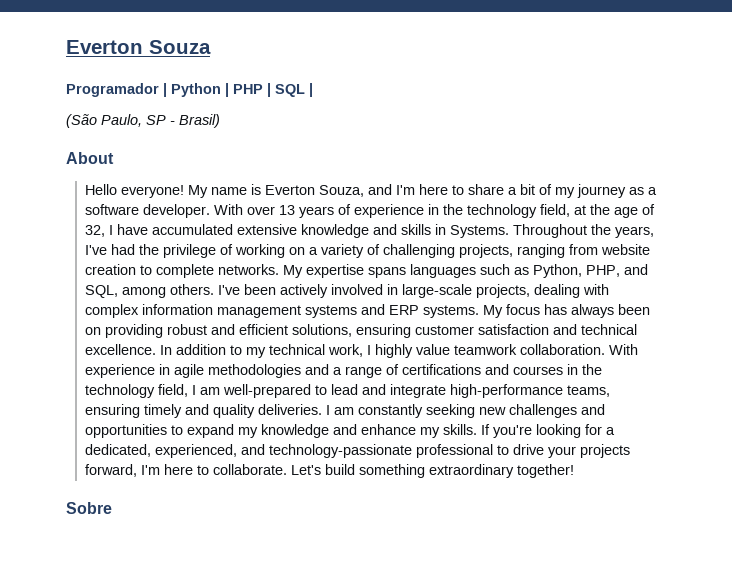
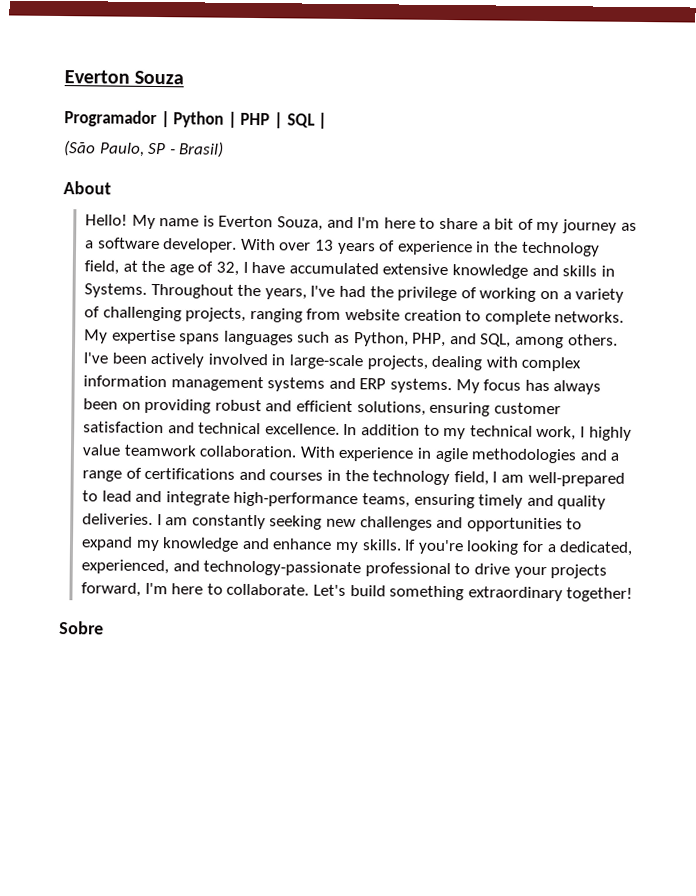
- Hello everyone!
+ Hello!

